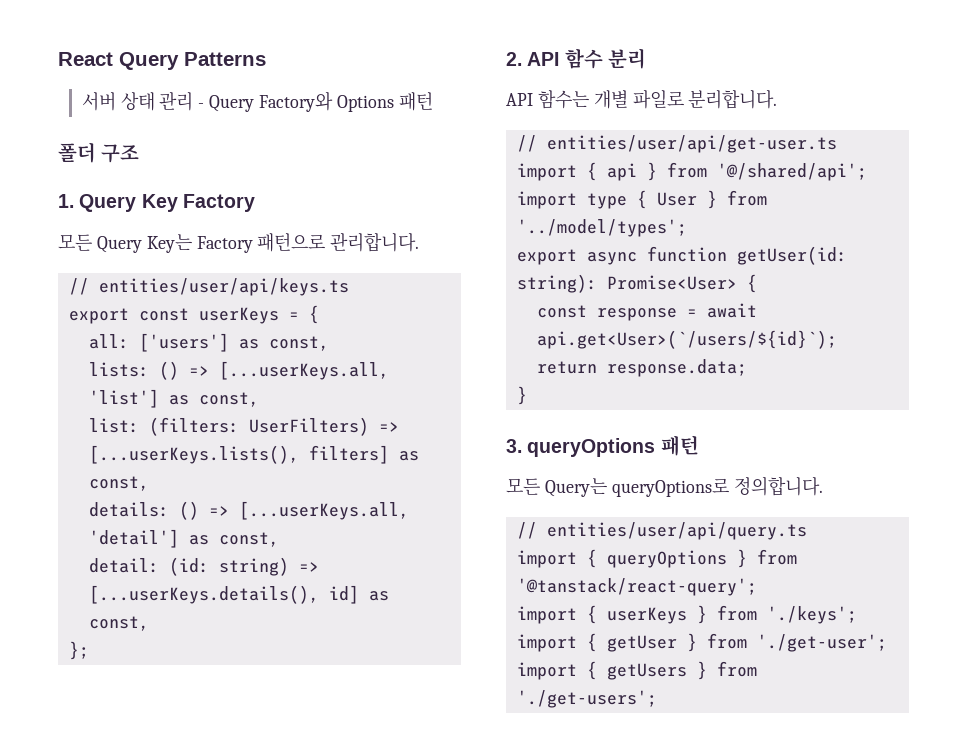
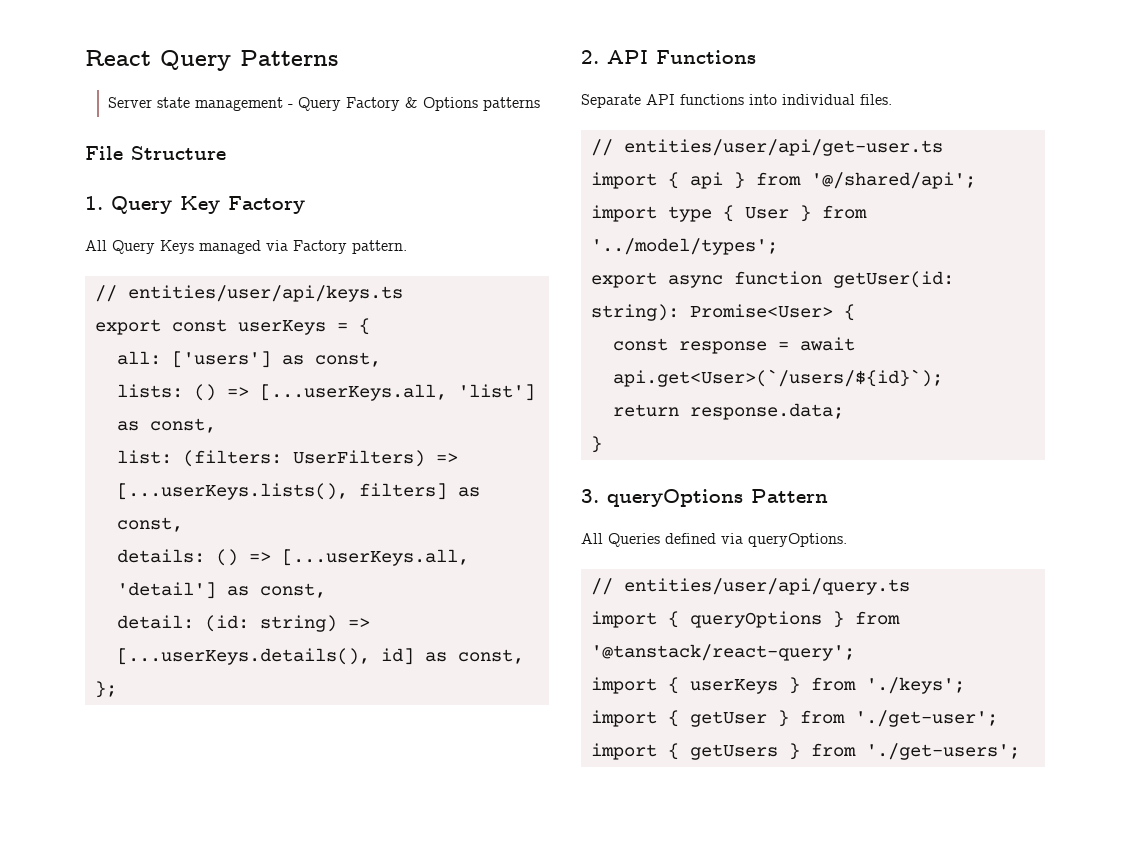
- 서버 상태 관리 - Query Factory와 Options 패턴
- 폴더 구조
+ Server state management - Query Factory & Options patterns
+ File Structure
  1. Query Key Factory
- 모든 Query Key는 Factory 패턴으로 관리합니다.
+ All Query Keys managed via Factory pattern.
- 2. API 함수 분리
- API 함수는 개별 파일로 분리합니다.
+ 2. API Functions
+ Separate API functions into individual files.
- 3. queryOptions 패턴
- 모든 Query는 queryOptions로 정의합니다.
+ 3. queryOptions Pattern
+ All Queries defined via queryOptions.

